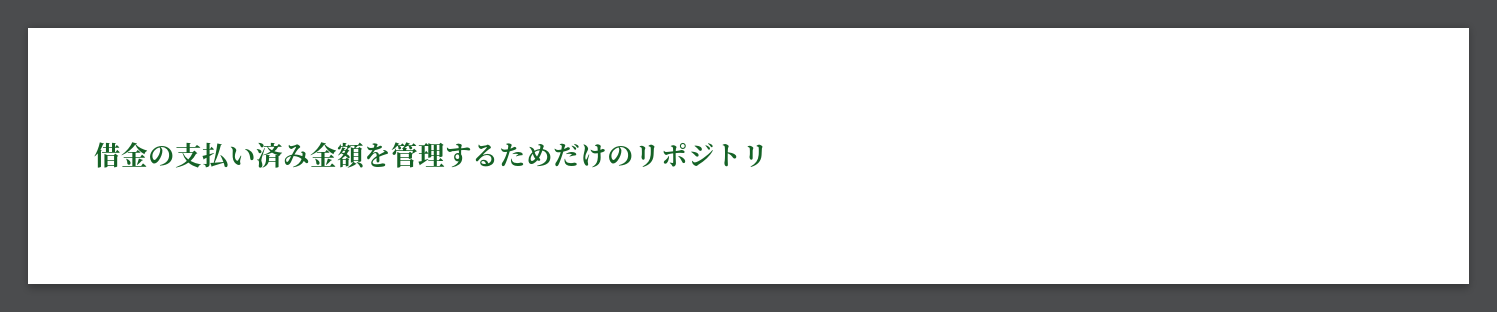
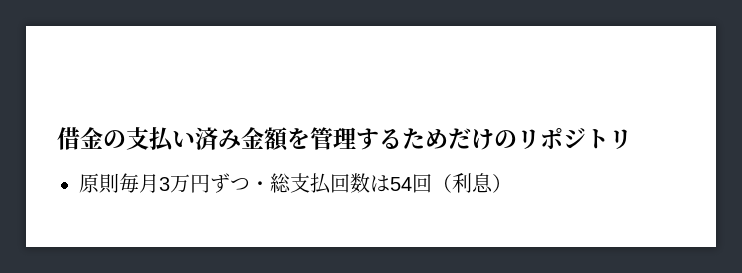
+ 原則毎月3万円ずつ・総支払回数は54回（利息）

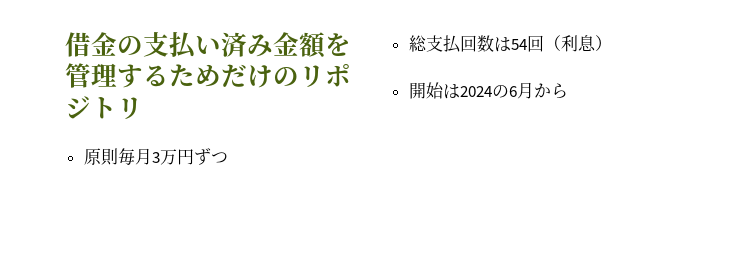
- 原則毎月3万円ずつ・総支払回数は54回（利息）
+ 原則毎月3万円ずつ
+ 総支払回数は54回（利息）
+ 開始は2024の6月から

